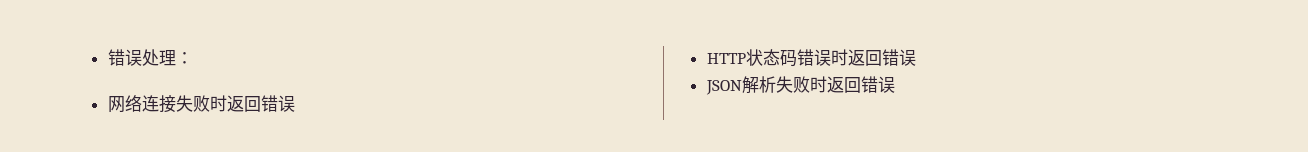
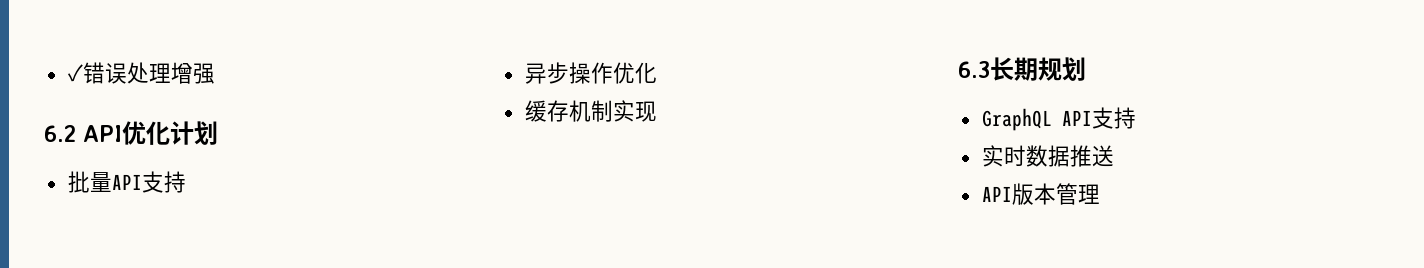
- 错误处理：
- 网络连接失败时返回错误
- HTTP状态码错误时返回错误
- JSON解析失败时返回错误
+ ✓错误处理增强
+ 6.2 API优化计划
+ 批量API支持
+ 异步操作优化
+ 缓存机制实现
+ 6.3长期规划
+ GraphQL API支持
+ 实时数据推送
+ API版本管理

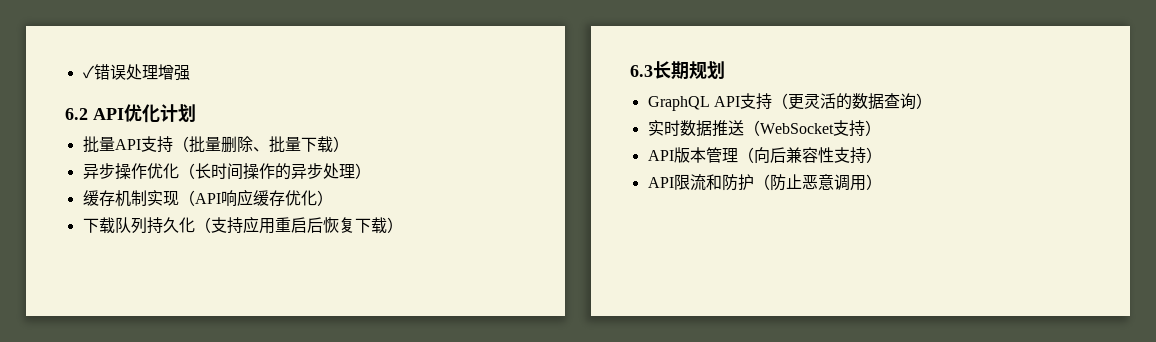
- 批量API支持
- 异步操作优化
- 缓存机制实现
+ 批量API支持（批量删除、批量下载）
+ 异步操作优化（长时间操作的异步处理）
+ 缓存机制实现（API响应缓存优化）
+ 下载队列持久化（支持应用重启后恢复下载）
- GraphQL API支持
+ GraphQL API支持（更灵活的数据查询）
- 实时数据推送
+ 实时数据推送（WebSocket支持）
- API版本管理
+ API版本管理（向后兼容性支持）
+ API限流和防护（防止恶意调用）

